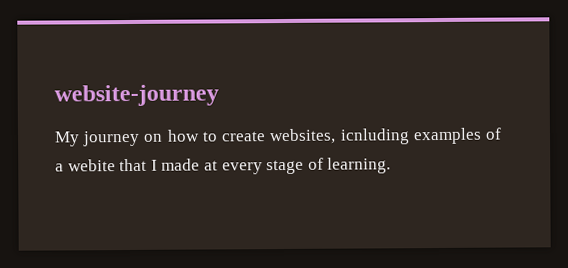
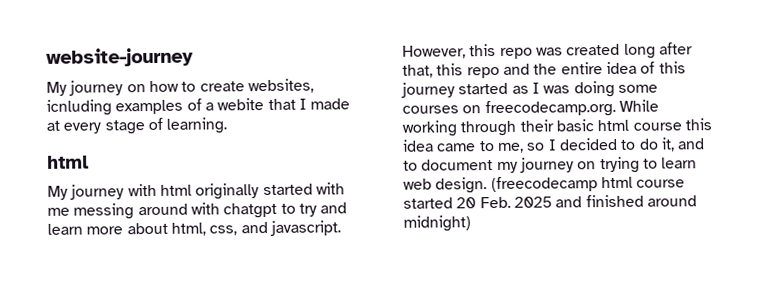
  My journey on how to create websites, icnluding examples of a webite that I made at every stage of learning.
+ html
+ My journey with html originally started with me messing around with chatgpt to try and learn more about html, css, and javascript. However, this repo was created long after that, this repo and the entire idea of this journey started as I was doing some courses on freecodecamp.org. While working through their basic html course this idea came to me, so I decided to do it, and to document my journey on trying to learn web design. (freecodecamp html course started 20 Feb. 2025 and finished around midnight)

